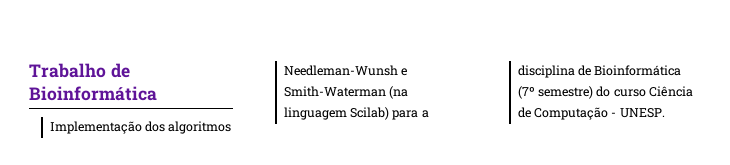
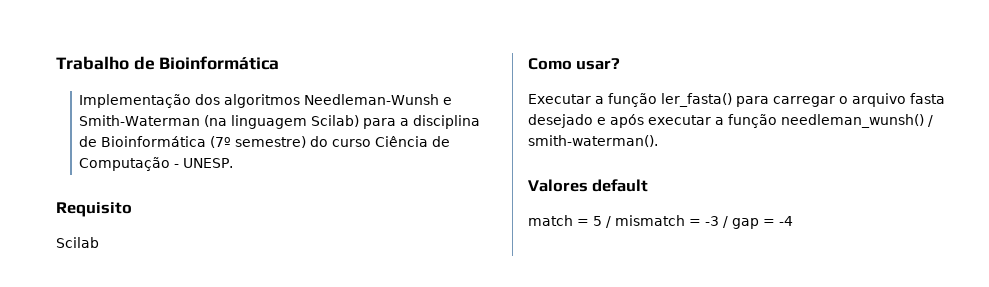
+ Requisito
+ Scilab
+ Como usar?
+ Executar a função ler_fasta() para carregar o arquivo fasta desejado e após executar a função needleman_wunsh() / smith-waterman().
+ Valores default
+ match = 5 / mismatch = -3 / gap = -4

